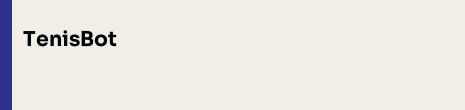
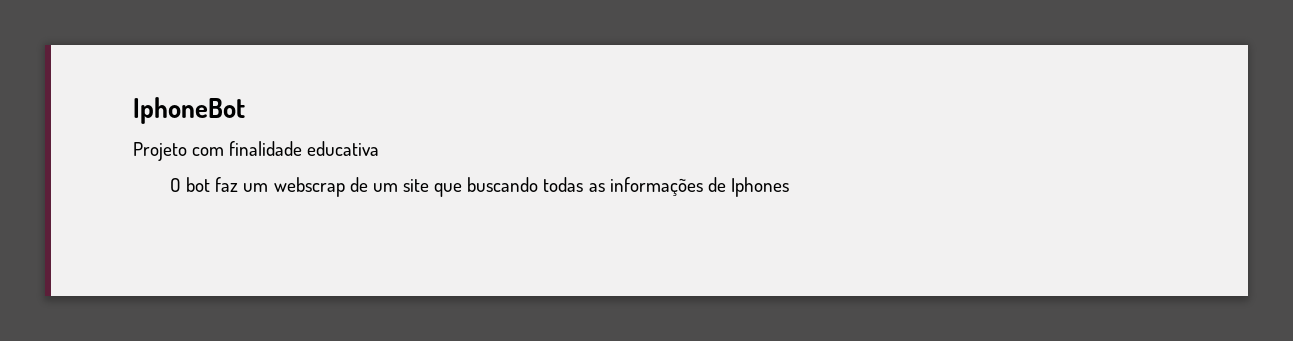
- TenisBot
+ IphoneBot
+ Projeto com finalidade educativa
+ O bot faz um webscrap de um site que buscando todas as informações de Iphones

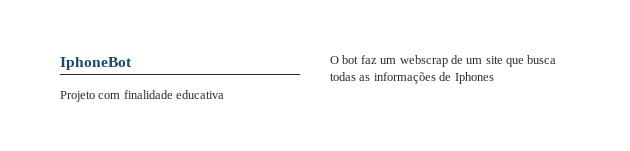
- O bot faz um webscrap de um site que buscando todas as informações de Iphones
+ O bot faz um webscrap de um site que busca todas as informações de Iphones

